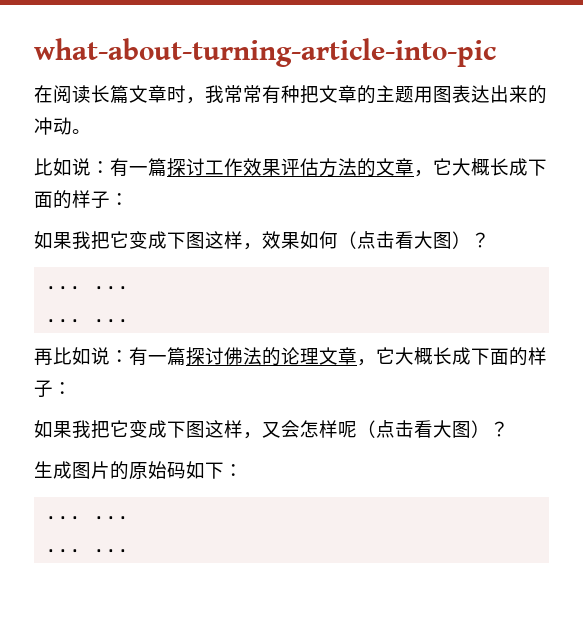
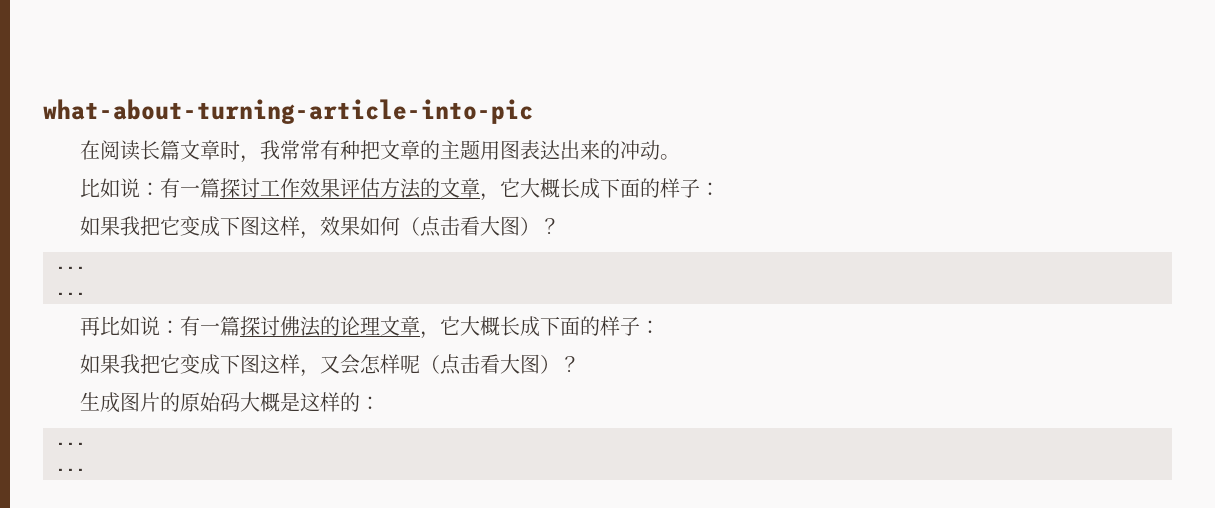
  如果我把它变成下图这样，效果如何（点击看大图）？
- ... ...
- ... ...
+ ...
+ ...
- 生成图片的原始码如下：
- ... ...
- ... ...
+ 生成图片的原始码大概是这样的：
+ ...
+ ...

